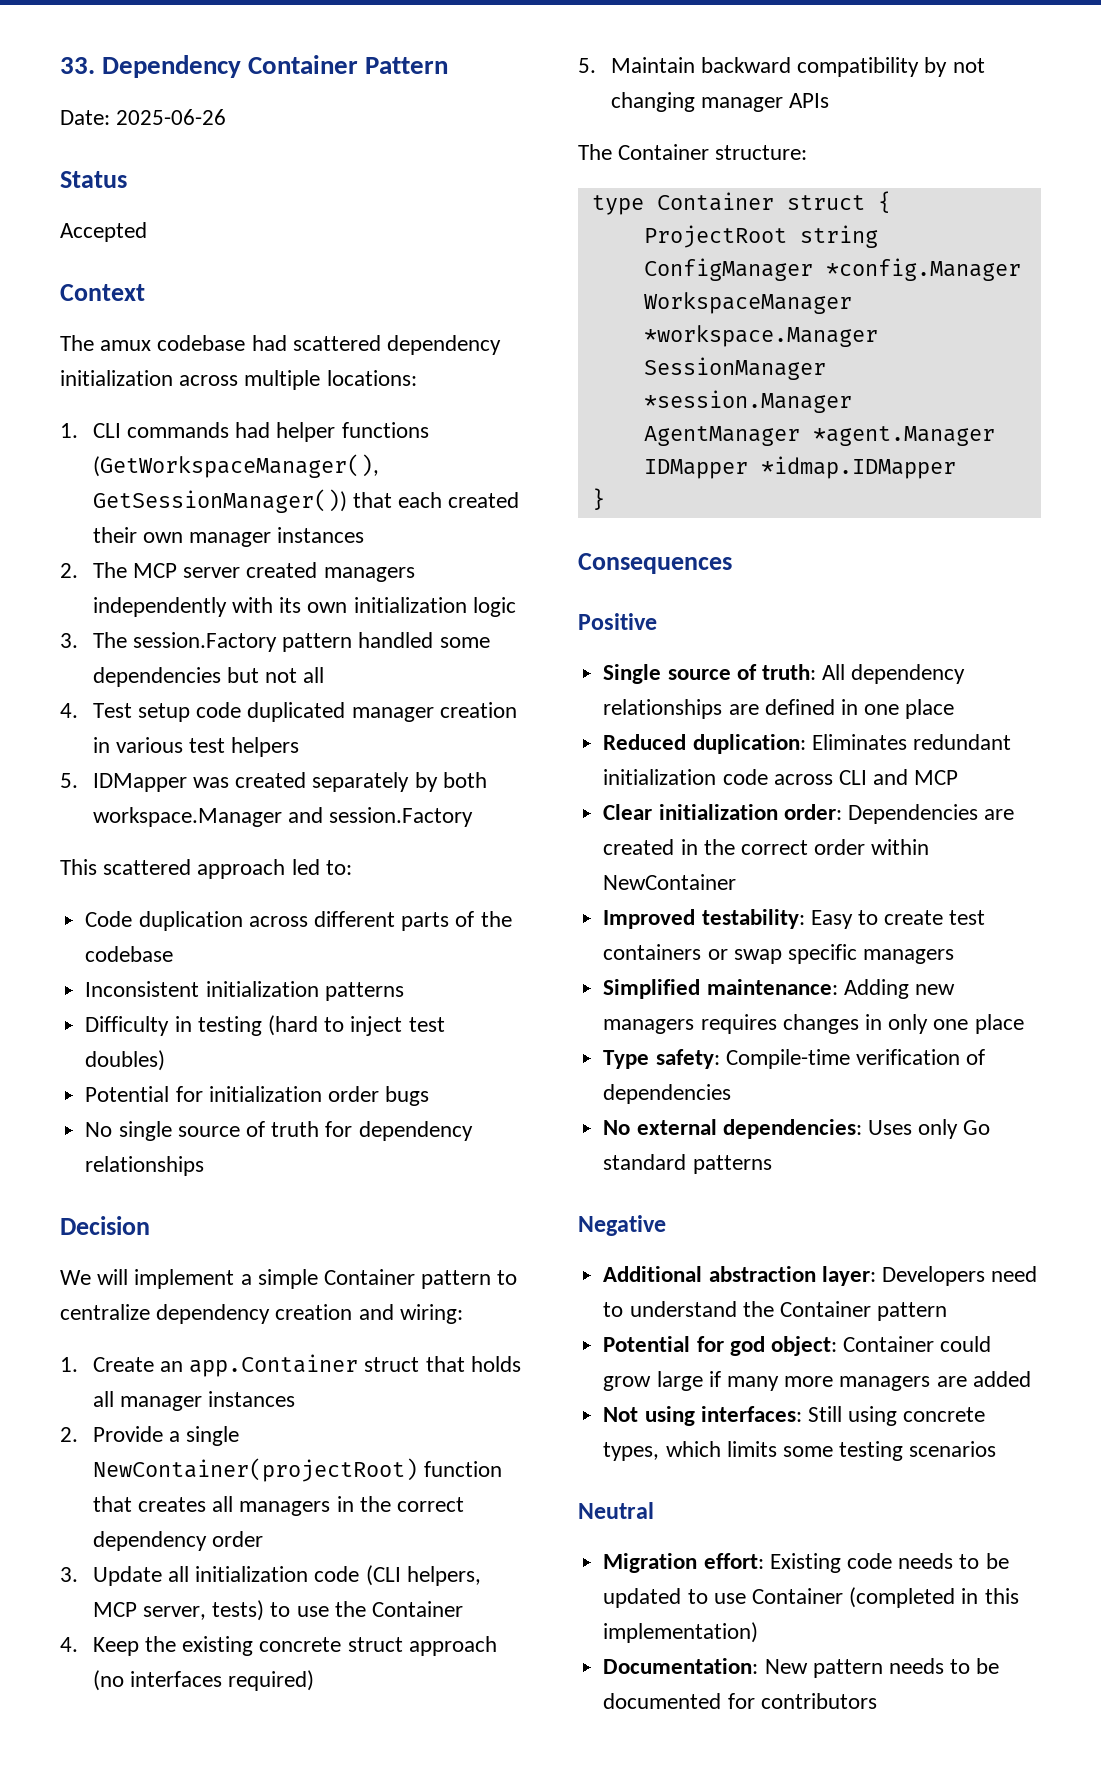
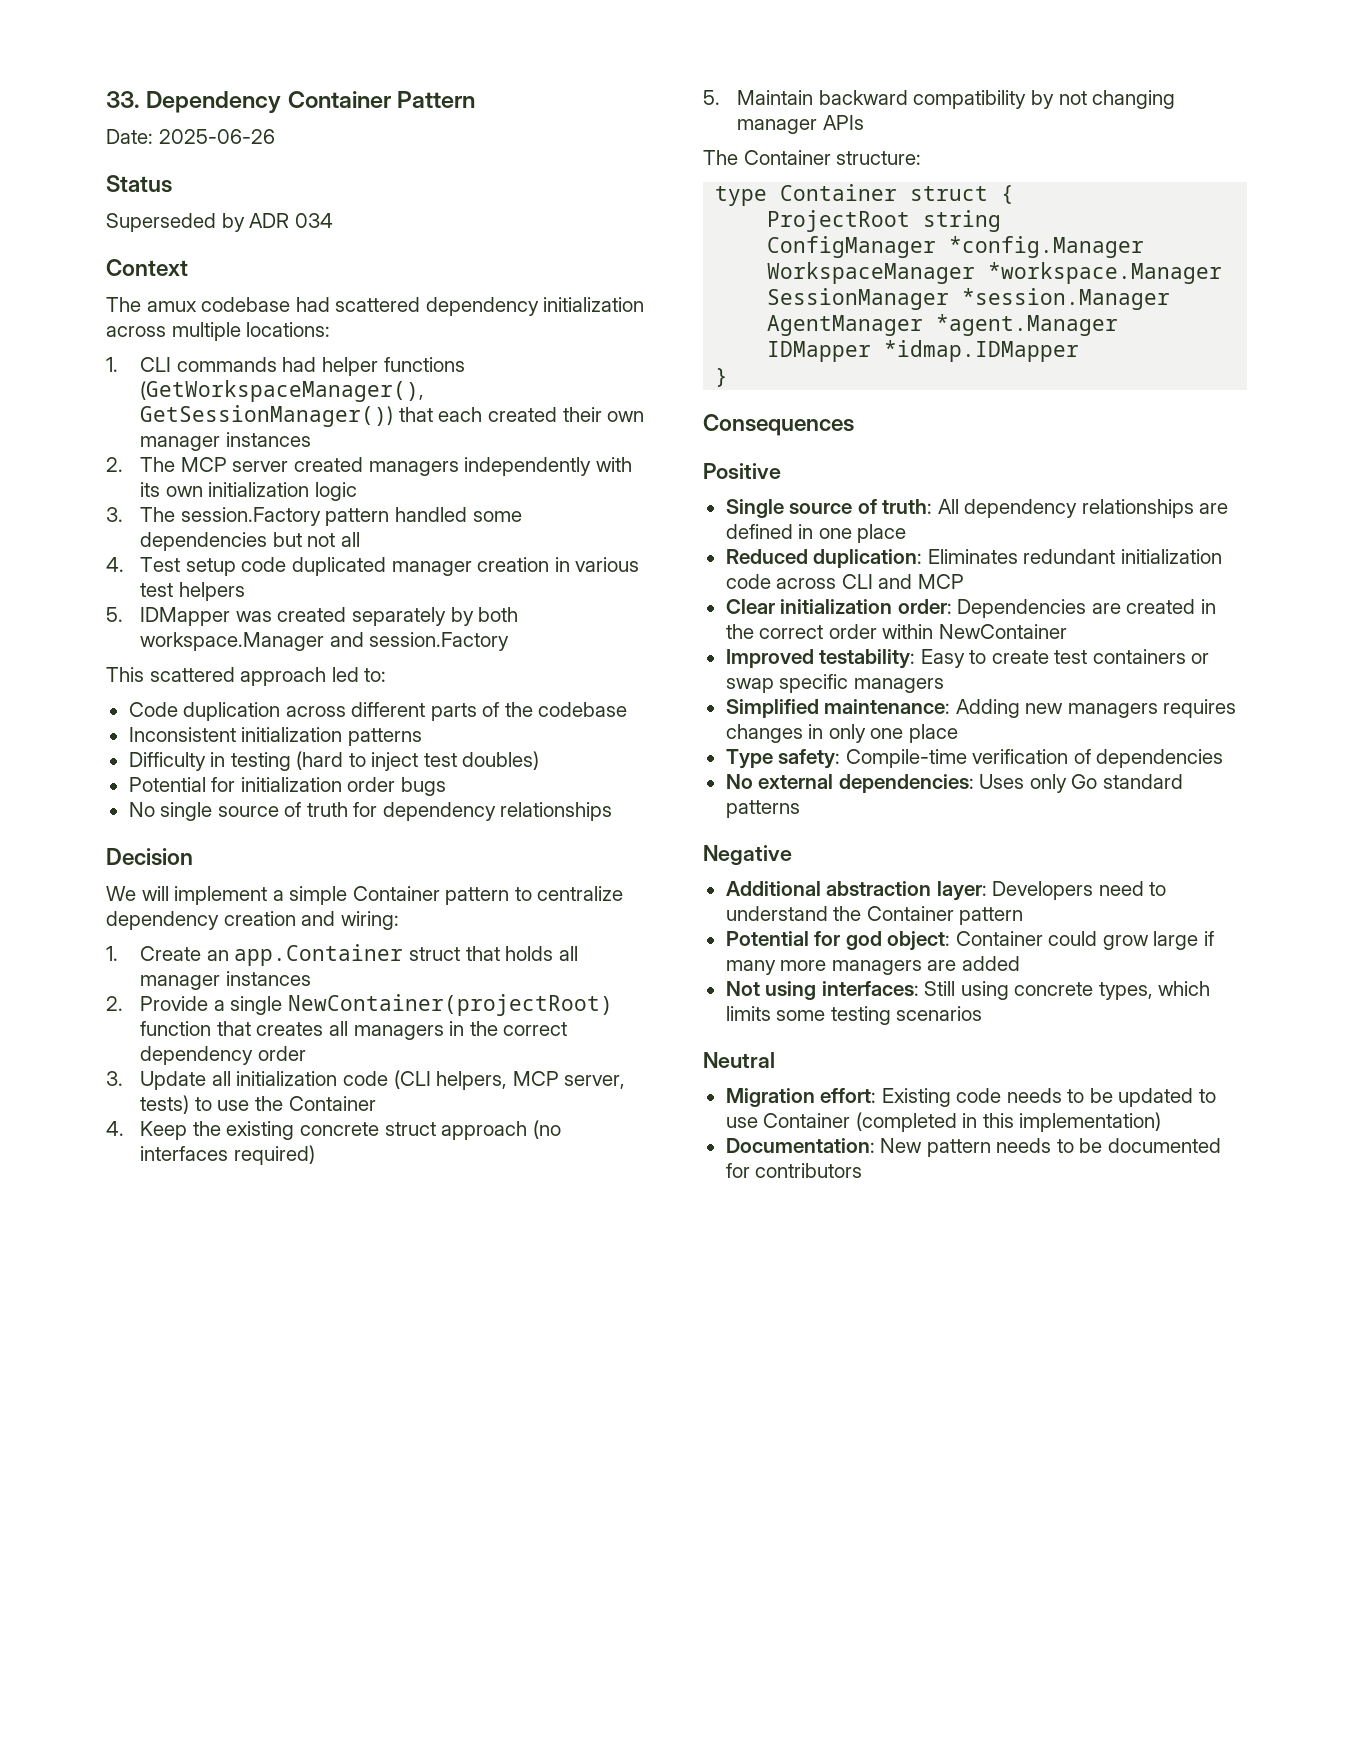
- Accepted
+ Superseded by ADR 034

